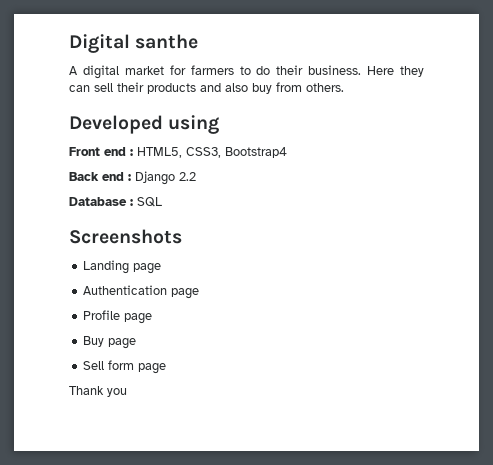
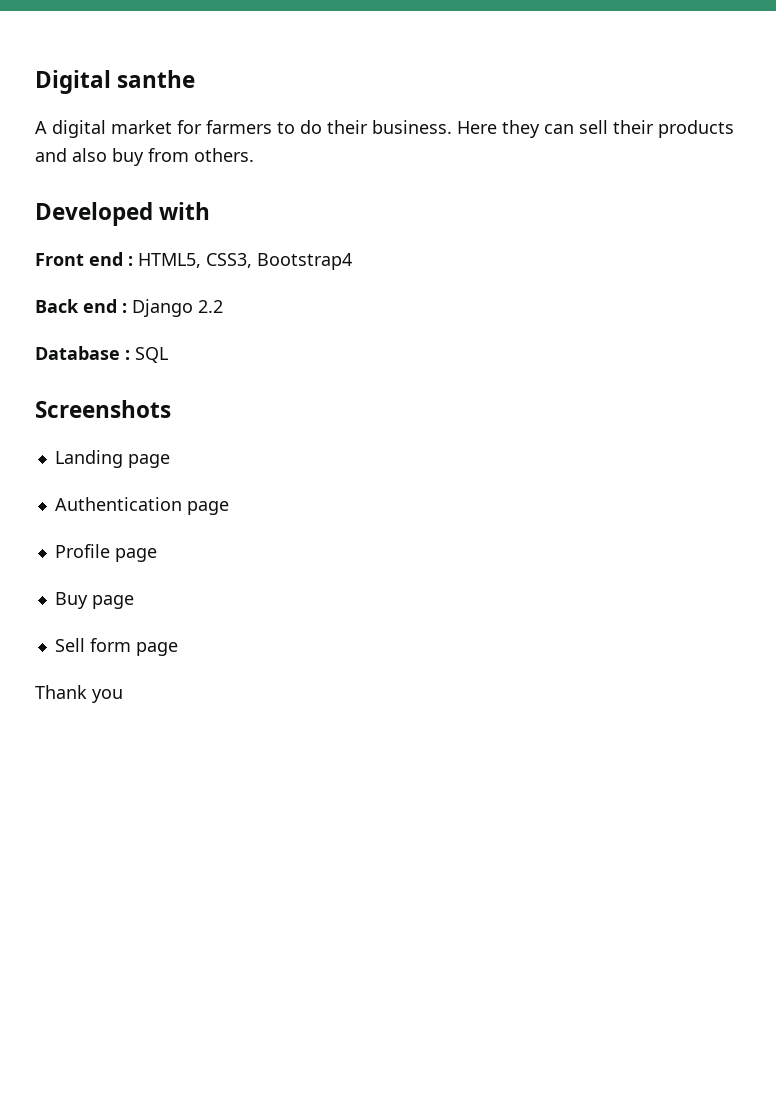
- Developed using
+ Developed with

